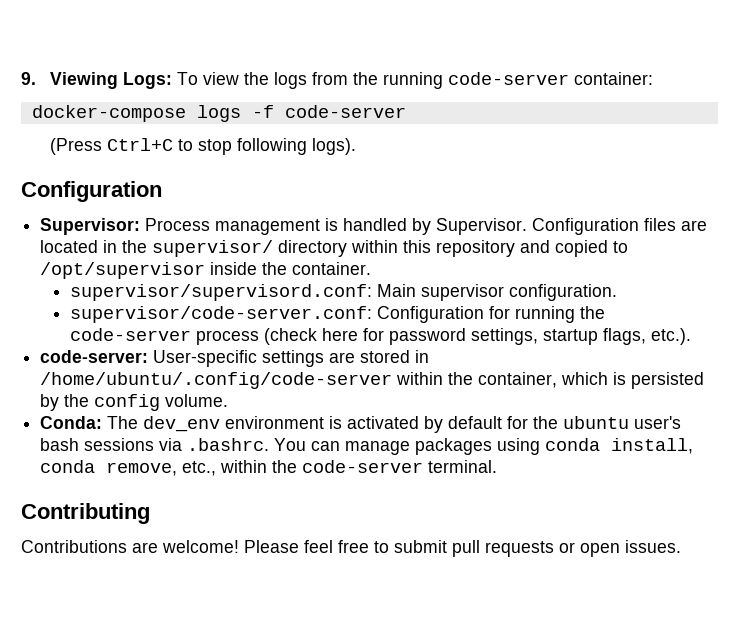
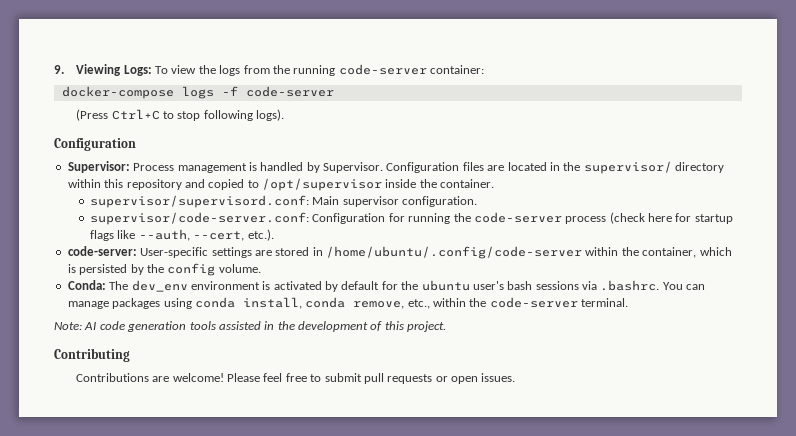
- supervisor/code-server.conf: Configuration for running the code-server process (check here for password settings, startup flags, etc.).
+ supervisor/code-server.conf: Configuration for running the code-server process (check here for startup flags like --auth, --cert, etc.).
+ Note: AI code generation tools assisted in the development of this project.

